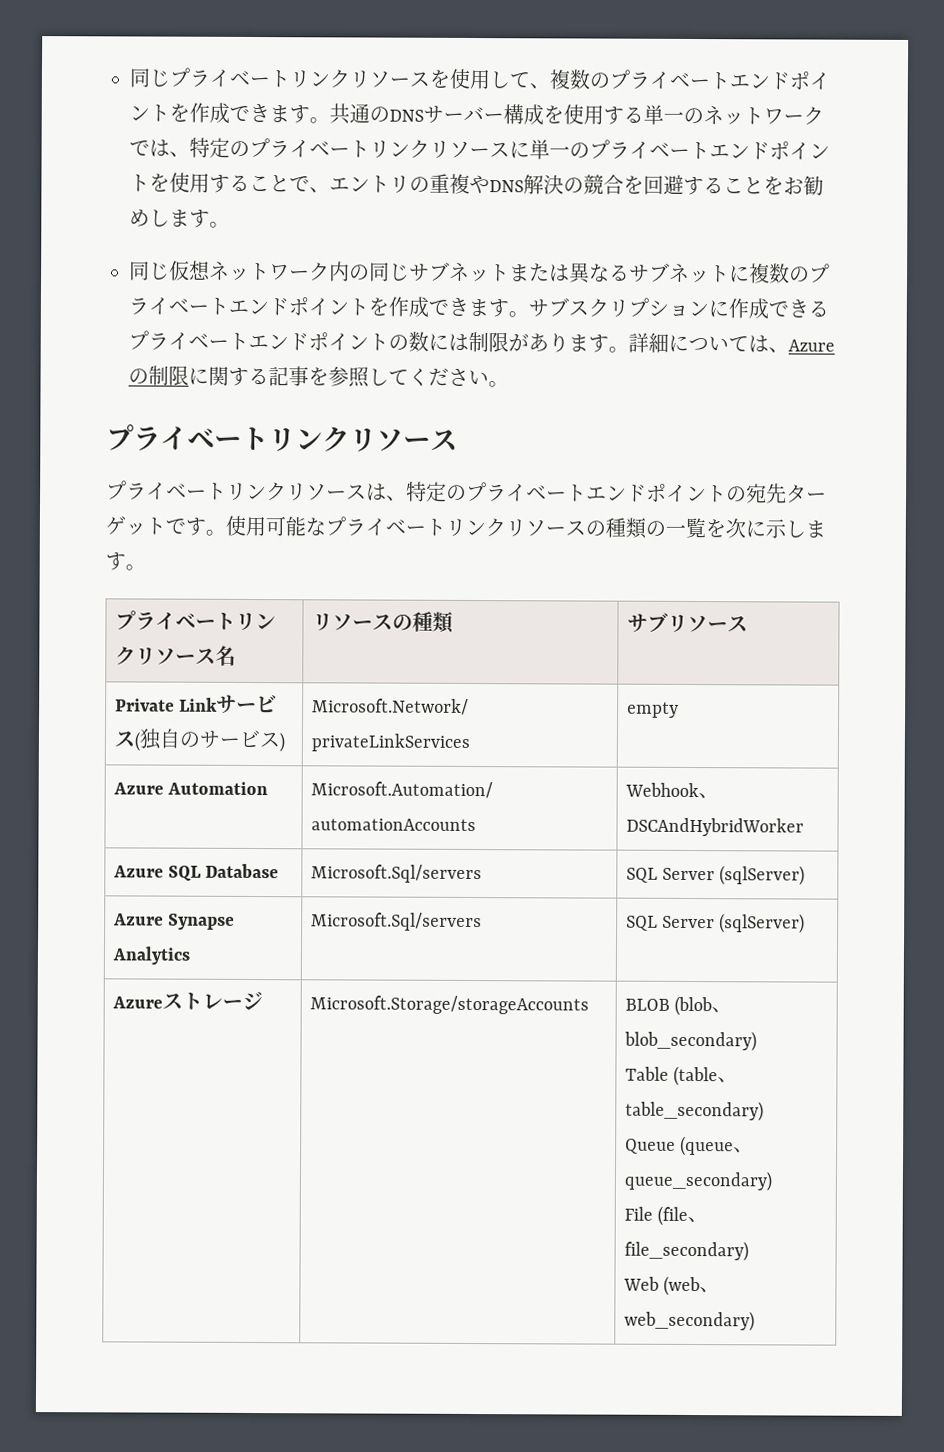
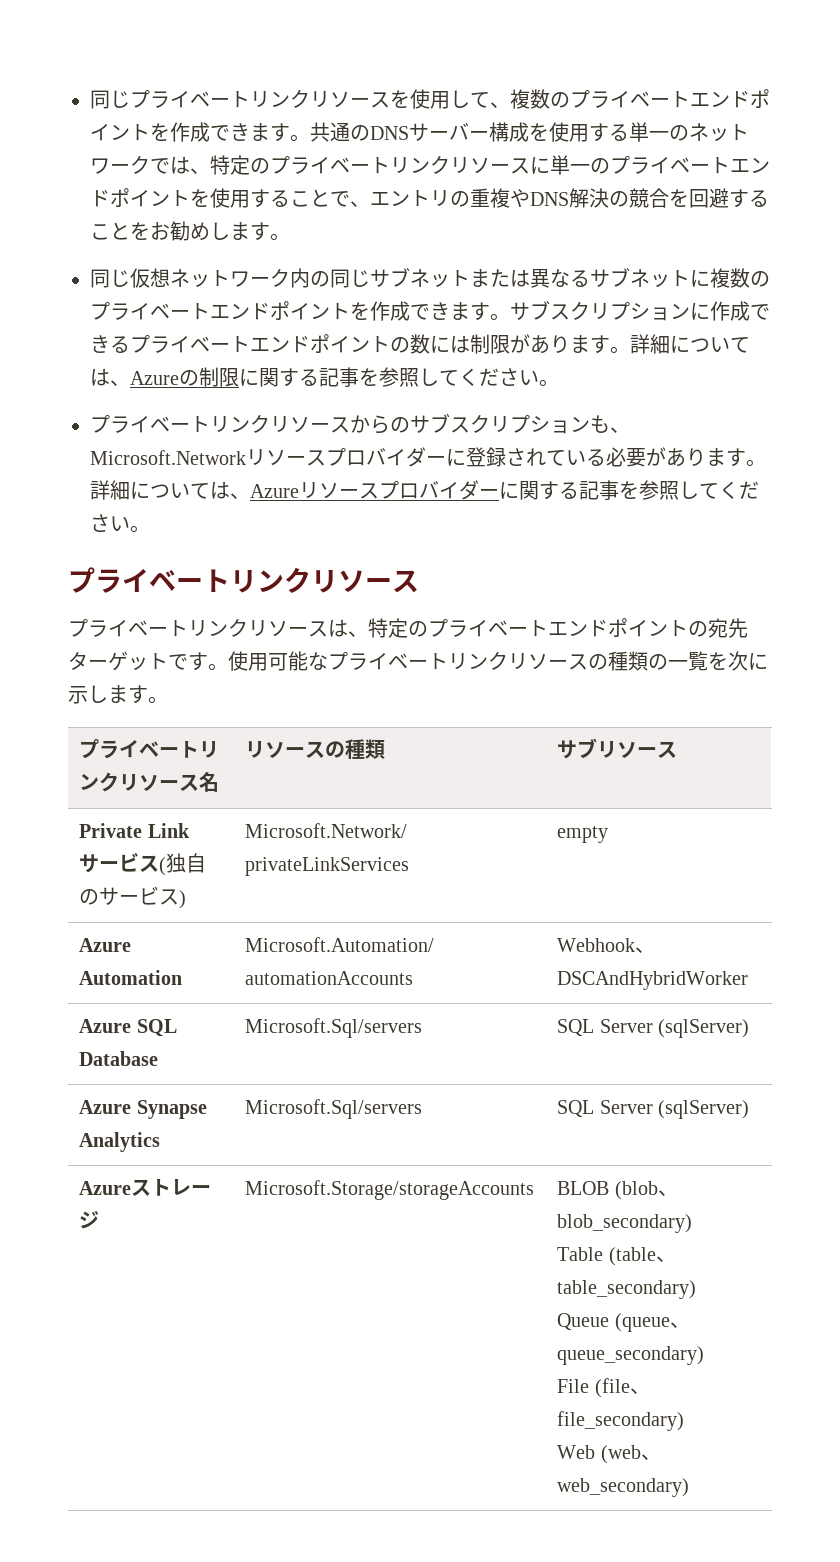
+ プライベートリンクリソースからのサブスクリプションも、Microsoft.Networkリソースプロバイダーに登録されている必要があります。詳細については、Azureリソースプロバイダーに関する記事を参照してください。

